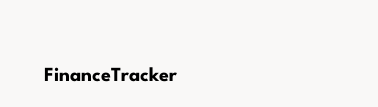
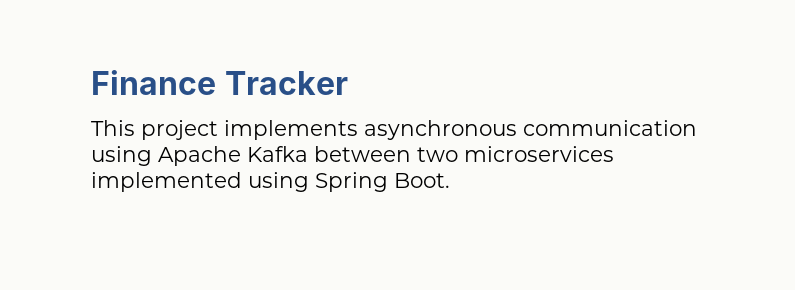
- FinanceTracker
+ Finance Tracker
+ This project implements asynchronous communication using Apache Kafka between two microservices implemented using Spring Boot.

